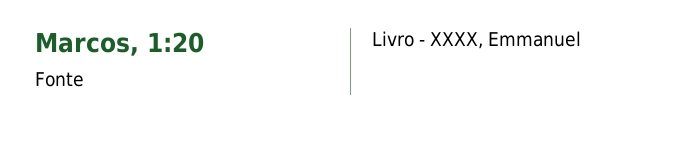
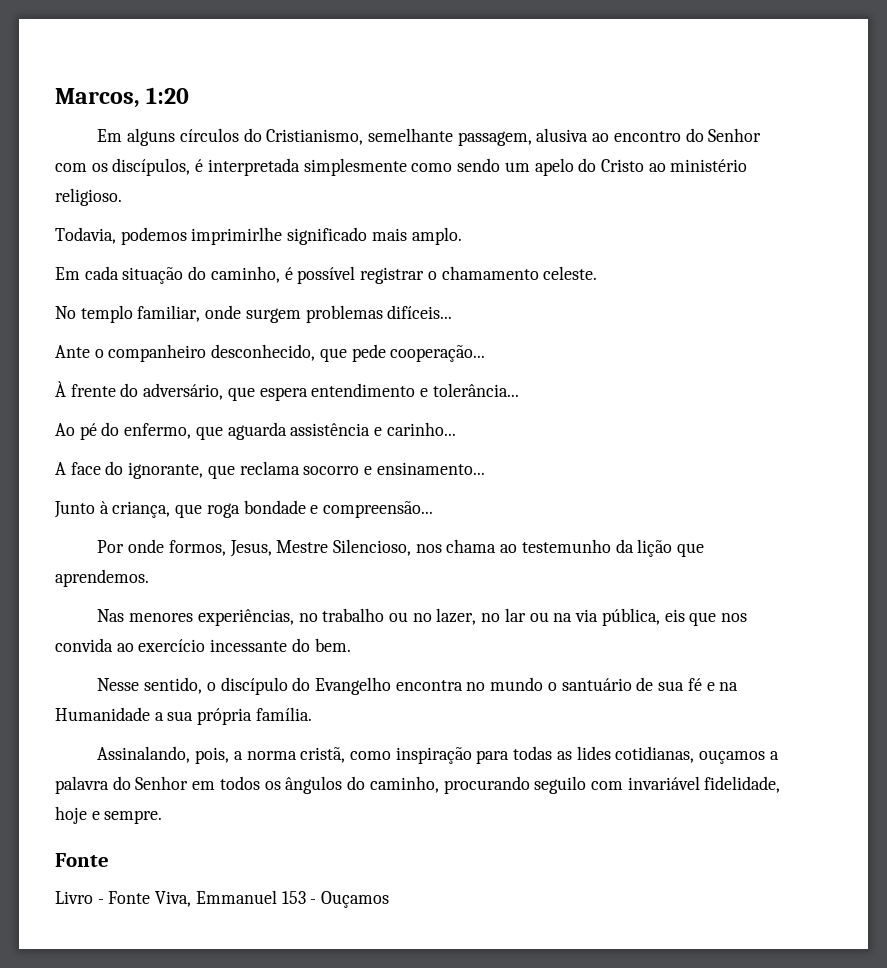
+ Em alguns círculos do Cristianismo, semelhante passagem, alusiva ao encontro do Senhor com os discípulos, é interpretada simplesmente como sendo um apelo do Cristo ao ministério religioso.
+ Todavia, podemos imprimirlhe significado mais amplo.
+ Em cada situação do caminho, é possível registrar o chamamento celeste.
+ No templo familiar, onde surgem problemas difíceis...
+ Ante o companheiro desconhecido, que pede cooperação...
+ À frente do adversário, que espera entendimento e tolerância...
+ Ao pé do enfermo, que aguarda assistência e carinho...
+ A face do ignorante, que reclama socorro e ensinamento...
+ Junto à criança, que roga bondade e compreensão...
+ Por onde formos, Jesus, Mestre Silencioso, nos chama ao testemunho da lição que aprendemos.
+ Nas menores experiências, no trabalho ou no lazer, no lar ou na via pública, eis que nos convida ao exercício incessante do bem.
+ Nesse sentido, o discípulo do Evangelho encontra no mundo o santuário de sua fé e na Humanidade a sua própria família.
+ Assinalando, pois, a norma cristã, como inspiração para todas as lides cotidianas, ouçamos a palavra do Senhor em todos os ângulos do caminho, procurando seguilo com invariável fidelidade, hoje e sempre.
  Fonte
- Livro - XXXX, Emmanuel
+ Livro - Fonte Viva, Emmanuel 153 - Ouçamos

